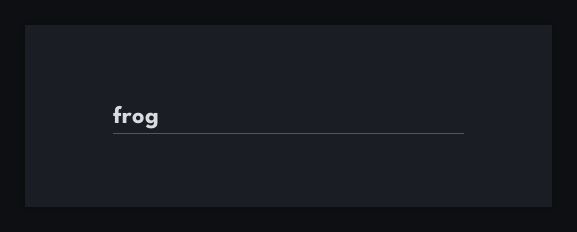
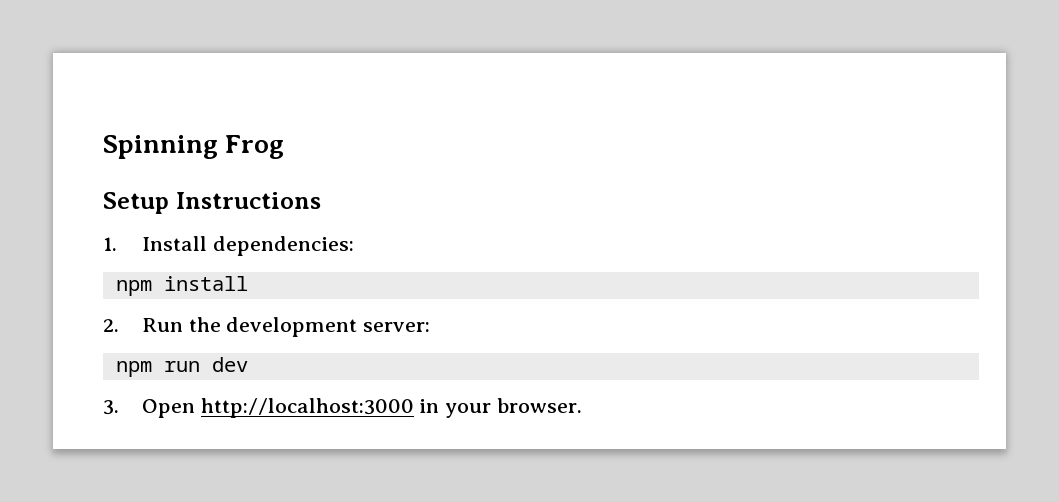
- frog
+ Spinning Frog
+ Setup Instructions
+ 1. Install dependencies:
+ npm install
+ 2. Run the development server:
+ npm run dev
+ 3. Open http://localhost:3000 in your browser.

